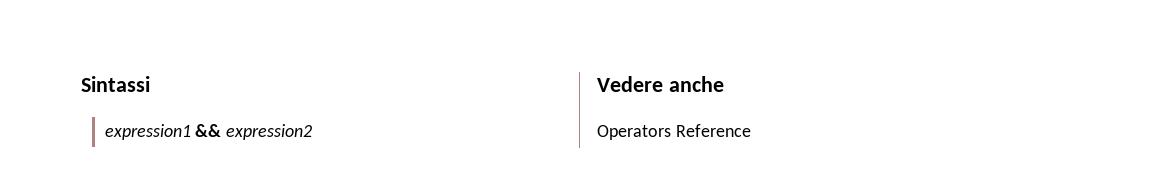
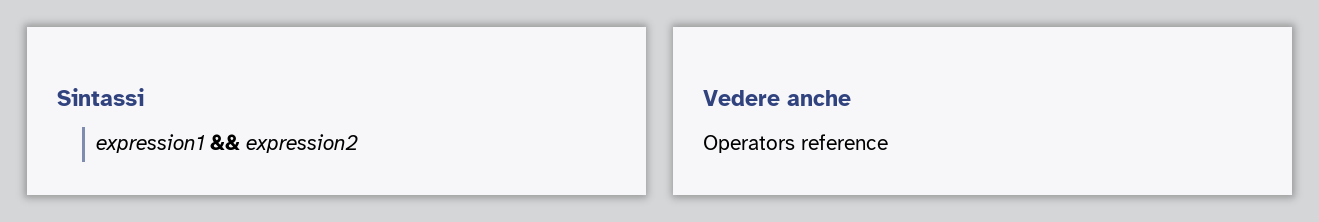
- Operators Reference
+ Operators reference

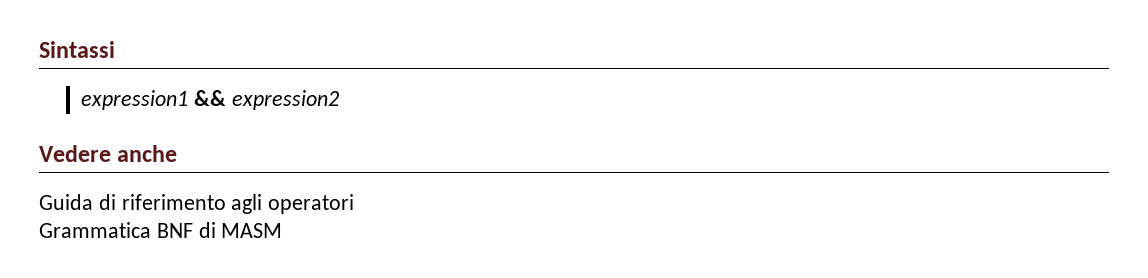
- Operators reference
+ Guida di riferimento agli operatori
+ Grammatica BNF di MASM

